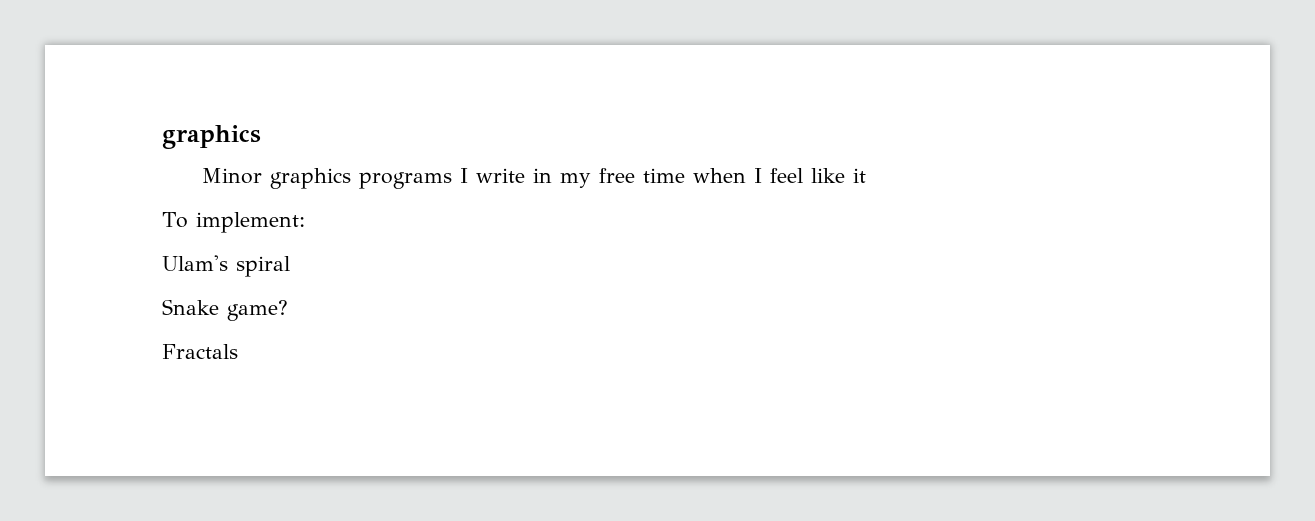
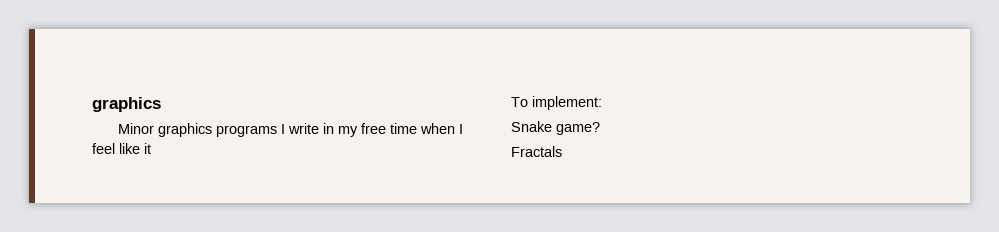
- Ulam's spiral

